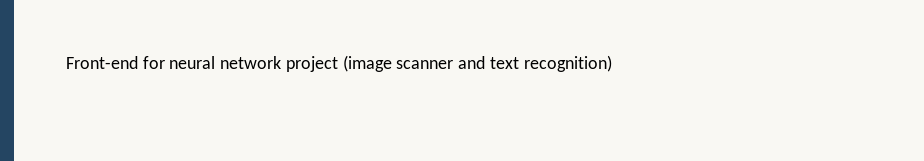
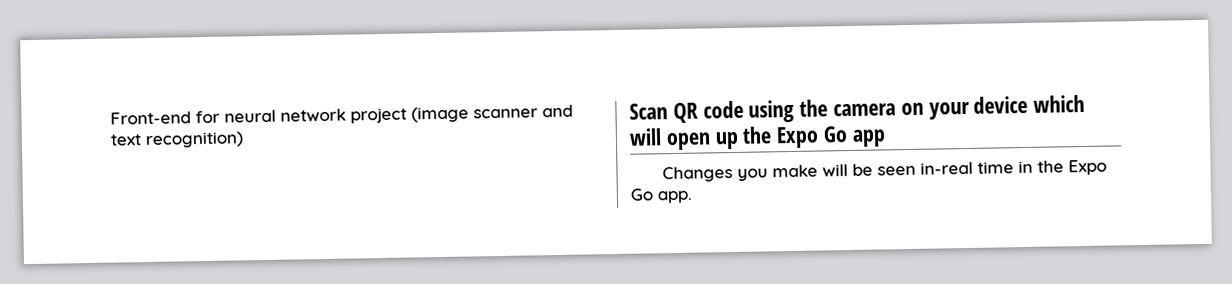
+ Scan QR code using the camera on your device which will open up the Expo Go app
+ Changes you make will be seen in-real time in the Expo Go app.

